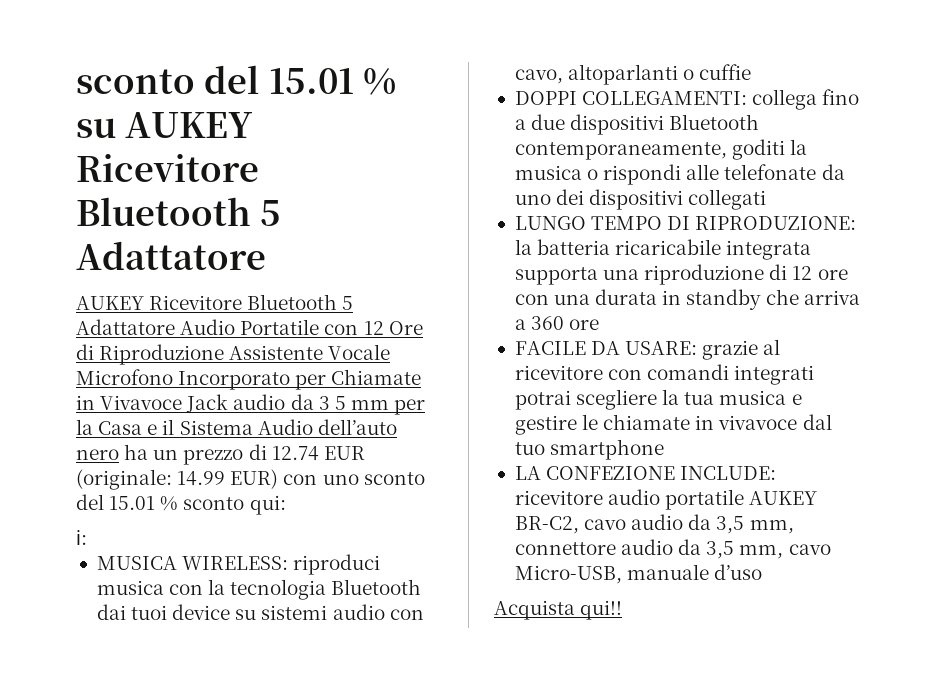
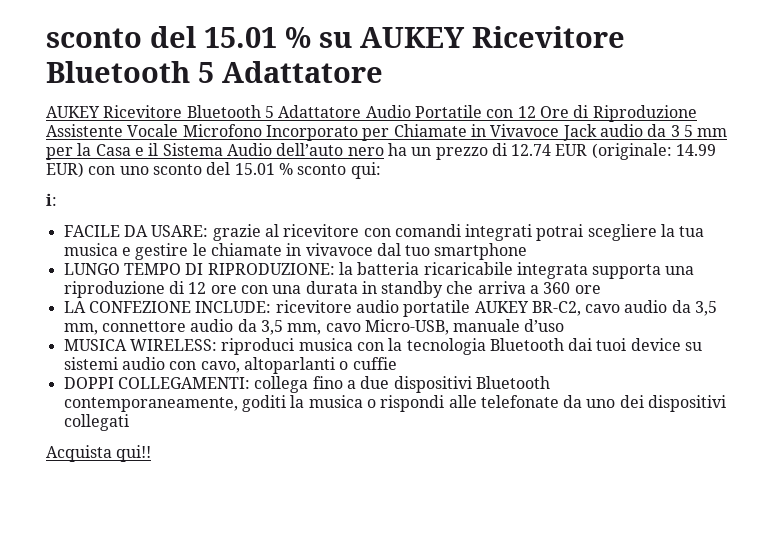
+ FACILE DA USARE: grazie al ricevitore con comandi integrati potrai scegliere la tua musica e gestire le chiamate in vivavoce dal tuo smartphone
+ LUNGO TEMPO DI RIPRODUZIONE: la batteria ricaricabile integrata supporta una riproduzione di 12 ore con una durata in standby che arriva a 360 ore
+ LA CONFEZIONE INCLUDE: ricevitore audio portatile AUKEY BR-C2, cavo audio da 3,5 mm, connettore audio da 3,5 mm, cavo Micro-USB, manuale d’uso
- LUNGO TEMPO DI RIPRODUZIONE: la batteria ricaricabile integrata supporta una riproduzione di 12 ore con una durata in standby che arriva a 360 ore
- FACILE DA USARE: grazie al ricevitore con comandi integrati potrai scegliere la tua musica e gestire le chiamate in vivavoce dal tuo smartphone
- LA CONFEZIONE INCLUDE: ricevitore audio portatile AUKEY BR-C2, cavo audio da 3,5 mm, connettore audio da 3,5 mm, cavo Micro-USB, manuale d’uso

